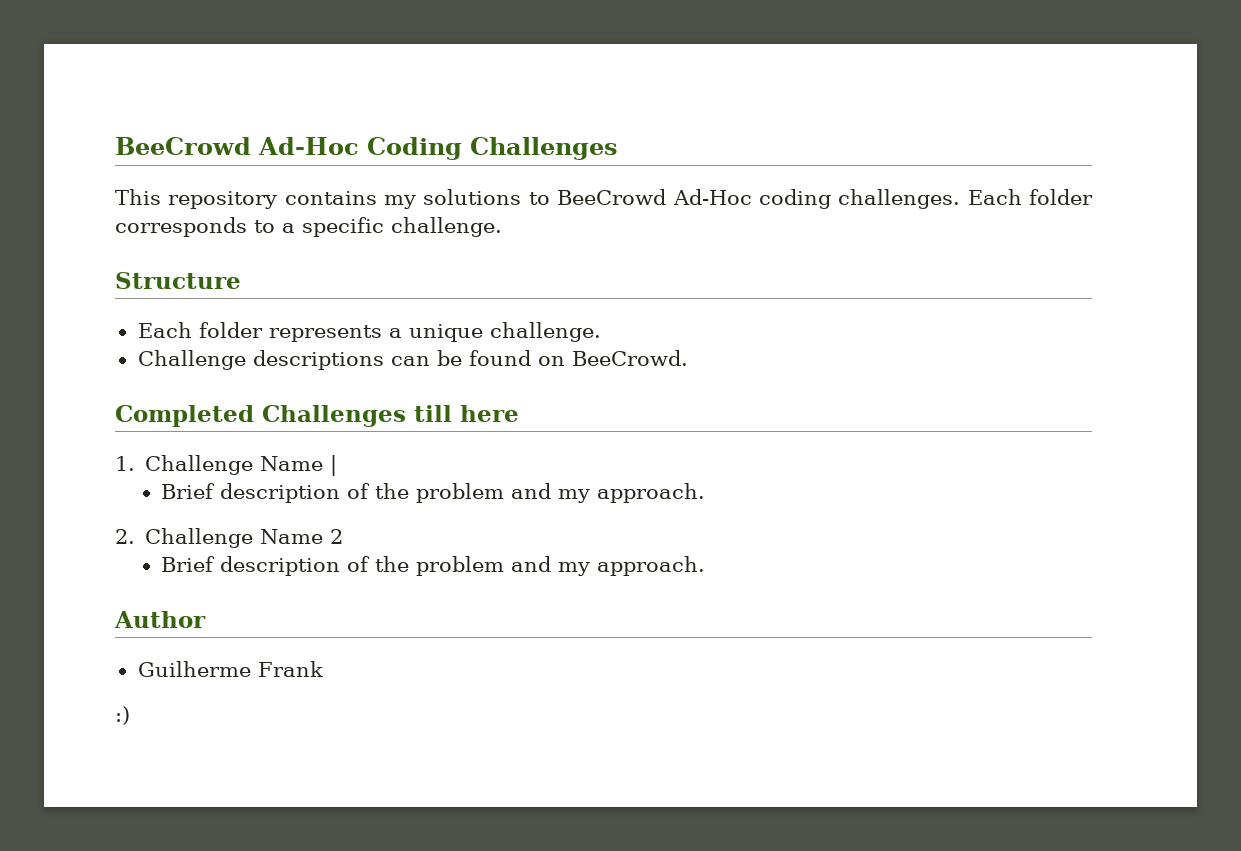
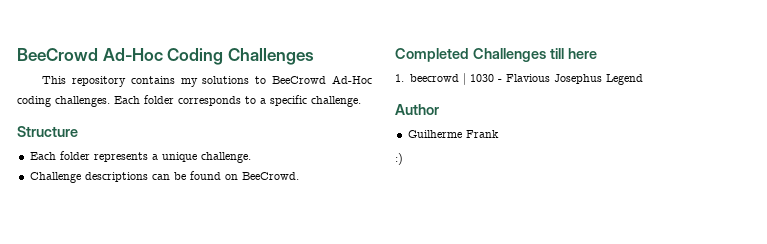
- 1. Challenge Name |
- Brief description of the problem and my approach.
- 2. Challenge Name 2
- Brief description of the problem and my approach.
+ 1. beecrowd | 1030 - Flavious Josephus Legend

